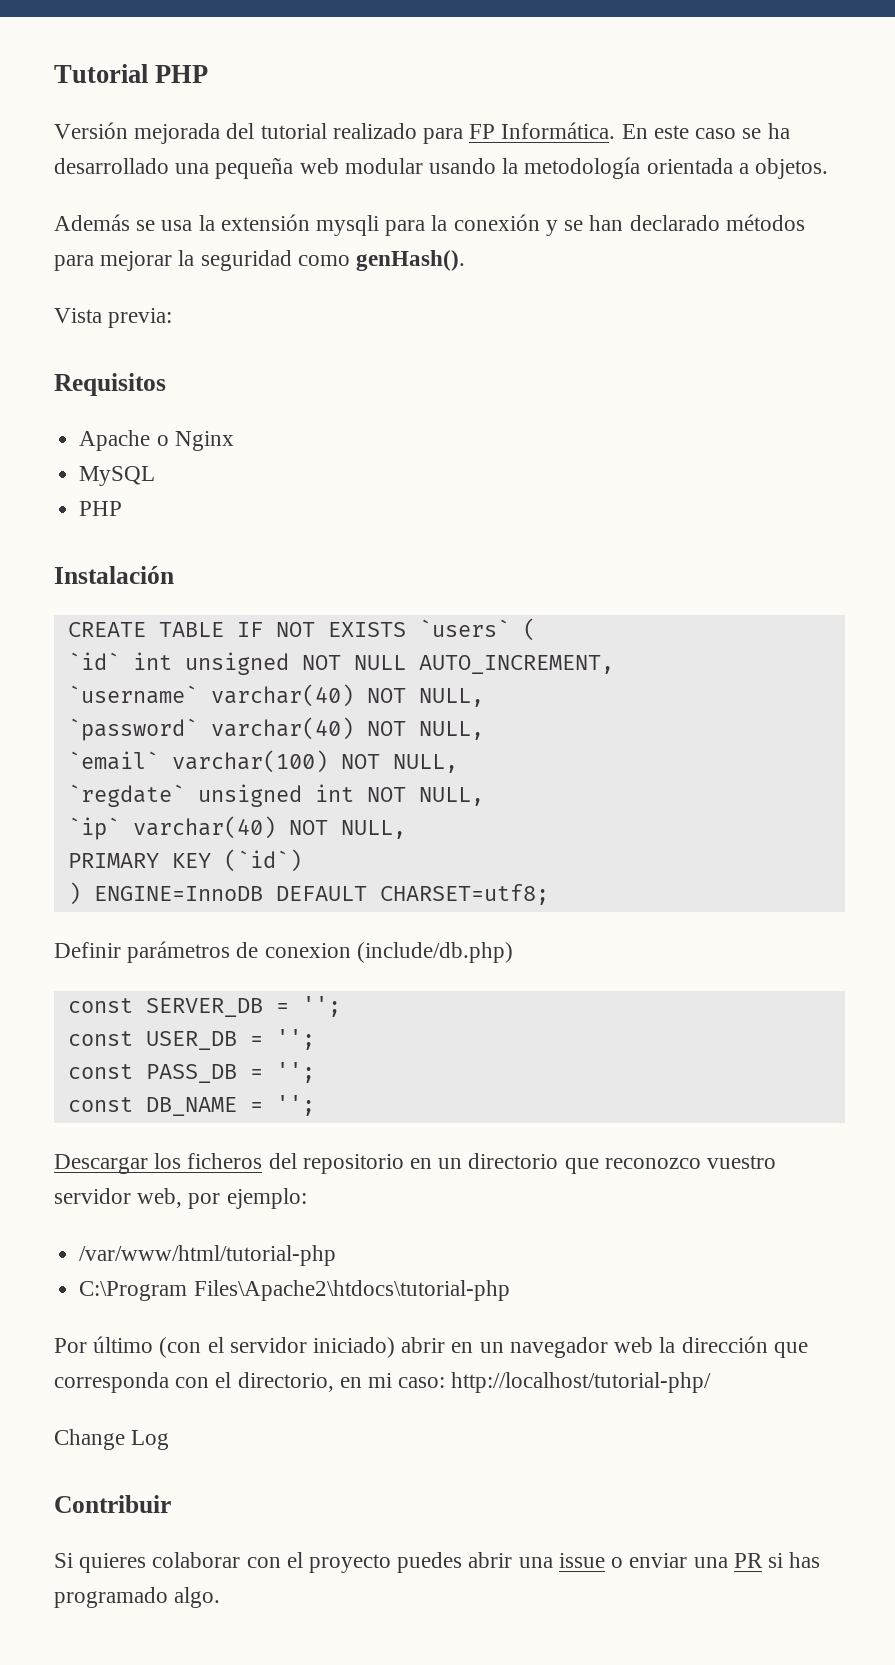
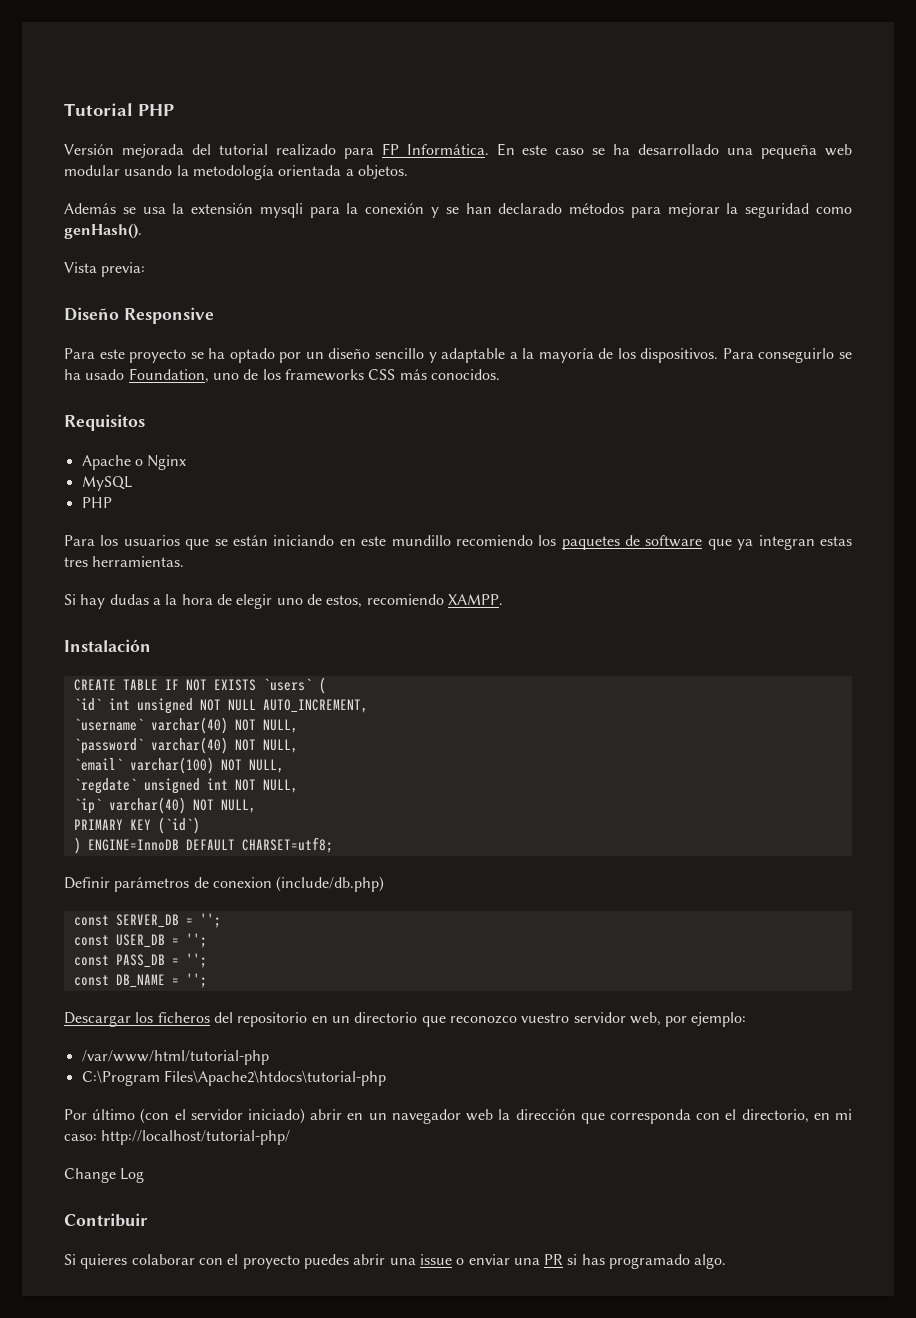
+ Diseño Responsive
+ Para este proyecto se ha optado por un diseño sencillo y adaptable a la mayoría de los dispositivos. Para conseguirlo se ha usado Foundation, uno de los frameworks CSS más conocidos.
+ Para los usuarios que se están iniciando en este mundillo recomiendo los paquetes de software que ya integran estas tres herramientas.
+ Si hay dudas a la hora de elegir uno de estos, recomiendo XAMPP.

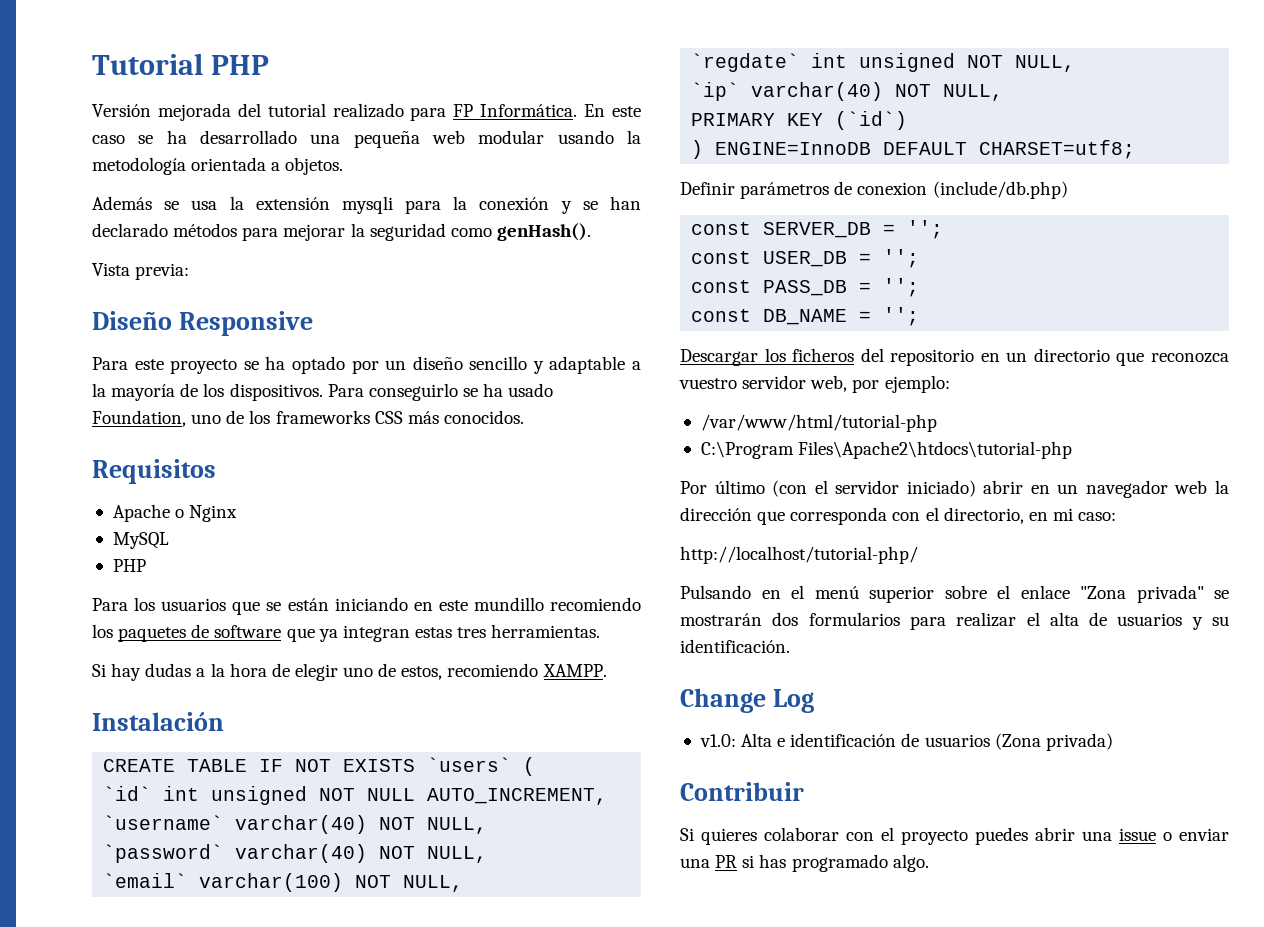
- `regdate` unsigned int NOT NULL,
+ `regdate` int unsigned NOT NULL,
- Descargar los ficheros del repositorio en un directorio que reconozco vuestro servidor web, por ejemplo:
+ Descargar los ficheros del repositorio en un directorio que reconozca vuestro servidor web, por ejemplo:
- Por último (con el servidor iniciado) abrir en un navegador web la dirección que corresponda con el directorio, en mi caso: http://localhost/tutorial-php/
+ Por último (con el servidor iniciado) abrir en un navegador web la dirección que corresponda con el directorio, en mi caso:
+ http://localhost/tutorial-php/
+ Pulsando en el menú superior sobre el enlace "Zona privada" se mostrarán dos formularios para realizar el alta de usuarios y su identificación.
  Change Log
+ v1.0: Alta e identificación de usuarios (Zona privada)

